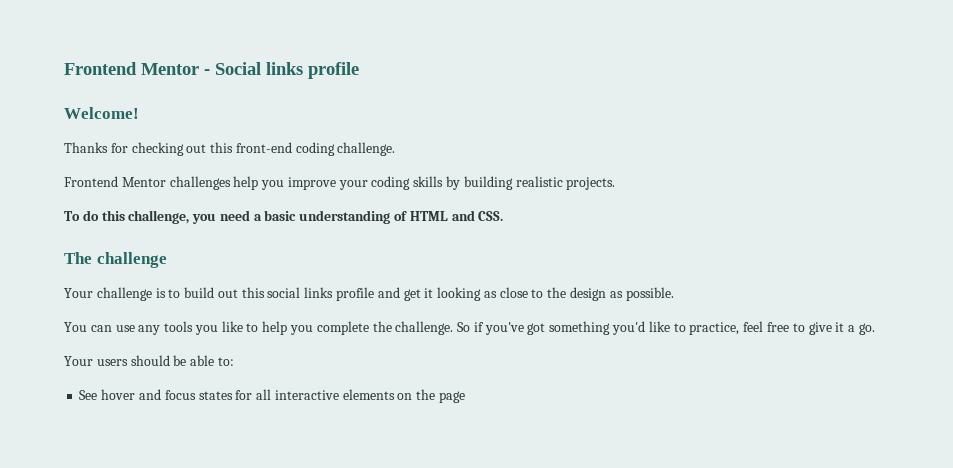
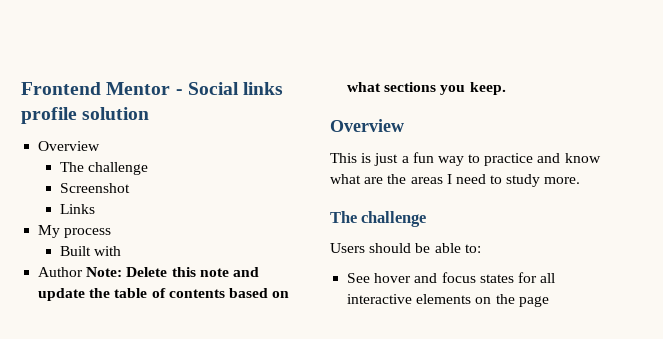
- Frontend Mentor - Social links profile
- Welcome!
- Thanks for checking out this front-end coding challenge.
- Frontend Mentor challenges help you improve your coding skills by building realistic projects.
- To do this challenge, you need a basic understanding of HTML and CSS.
+ Frontend Mentor - Social links profile solution
+ Overview
  The challenge
- Your challenge is to build out this social links profile and get it looking as close to the design as possible.
- You can use any tools you like to help you complete the challenge. So if you've got something you'd like to practice, feel free to give it a go.
- Your users should be able to:
+ Screenshot
+ Links
+ My process
+ Built with
+ Author Note: Delete this note and update the table of contents based on what sections you keep.
+ Overview
+ This is just a fun way to practice and know what are the areas I need to study more.
+ The challenge
+ Users should be able to:

